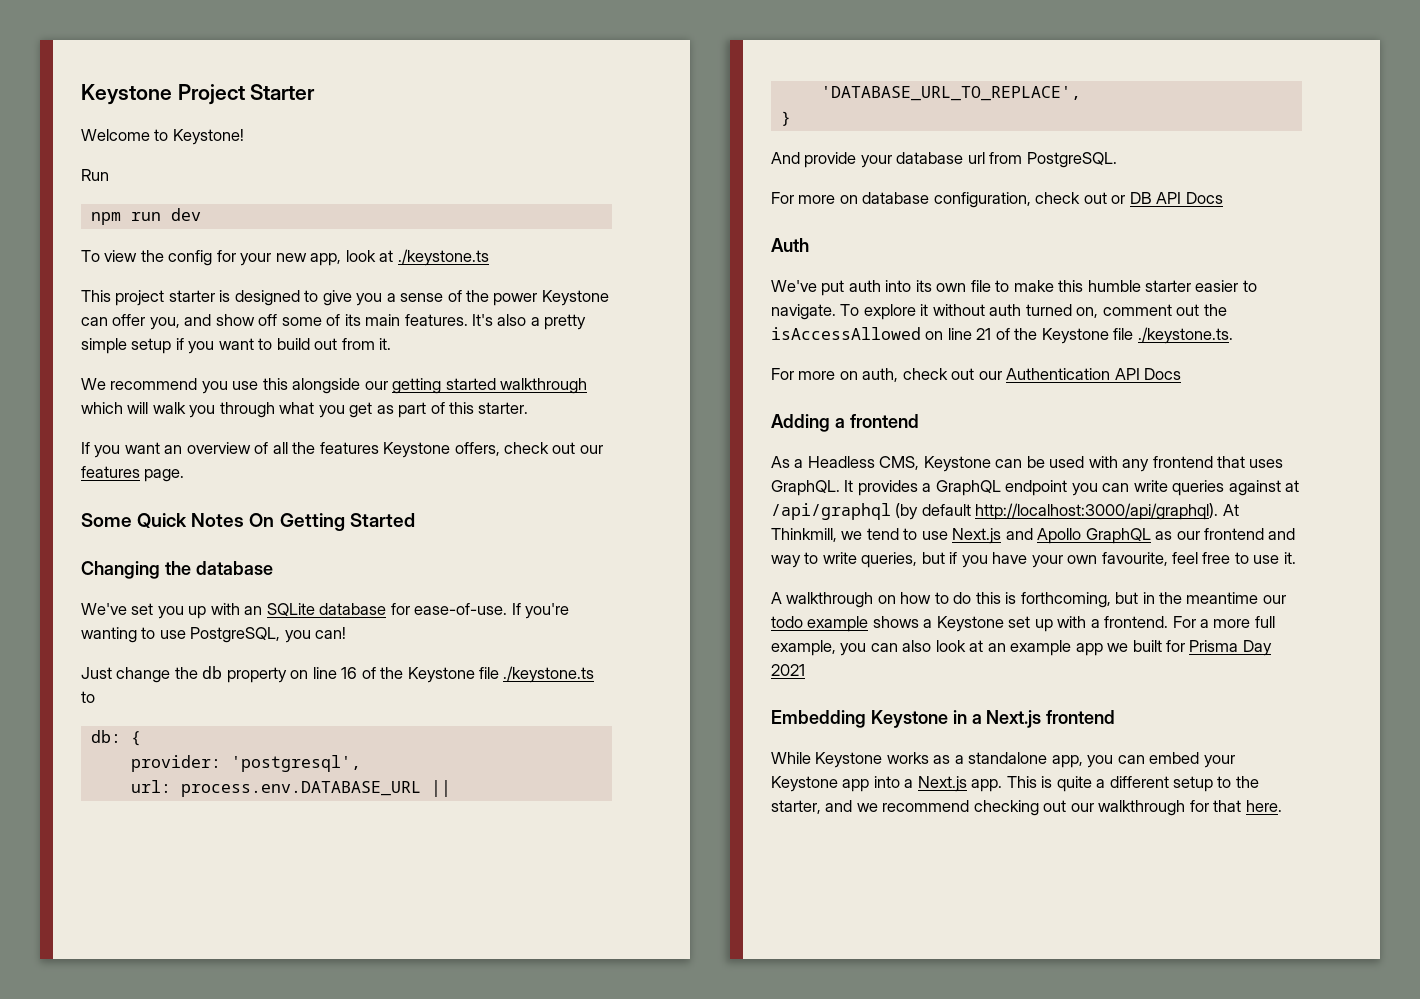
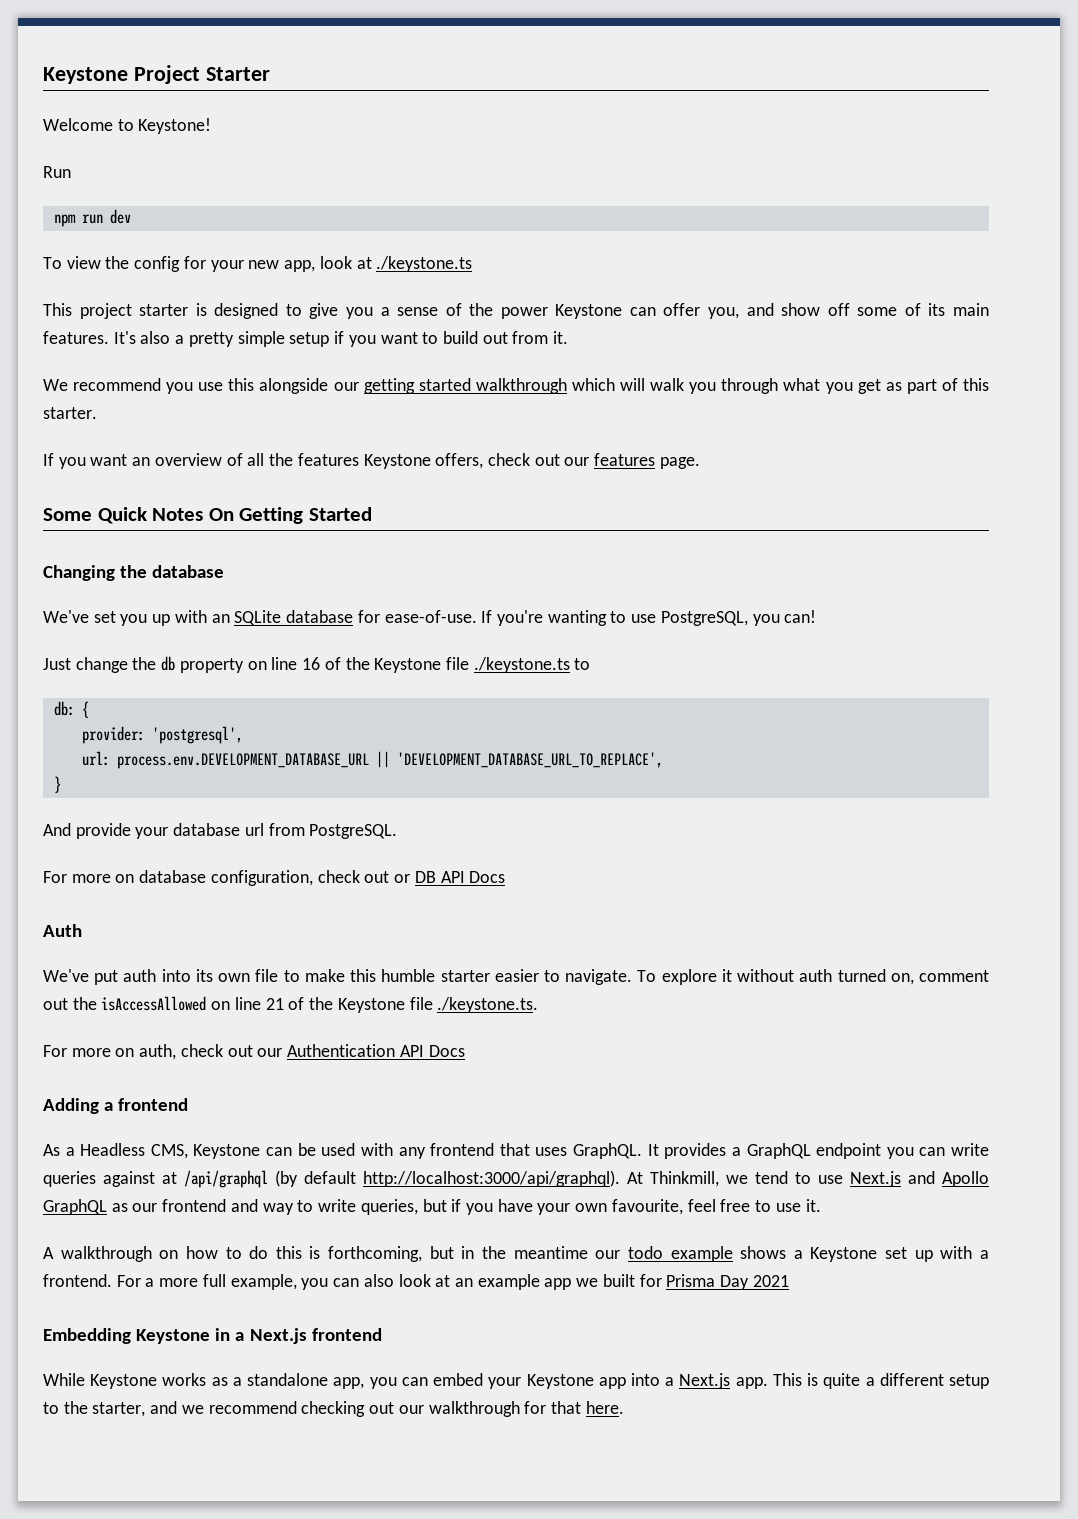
- url: process.env.DATABASE_URL || 'DATABASE_URL_TO_REPLACE',
+ url: process.env.DEVELOPMENT_DATABASE_URL || 'DEVELOPMENT_DATABASE_URL_TO_REPLACE',

